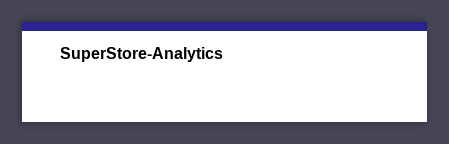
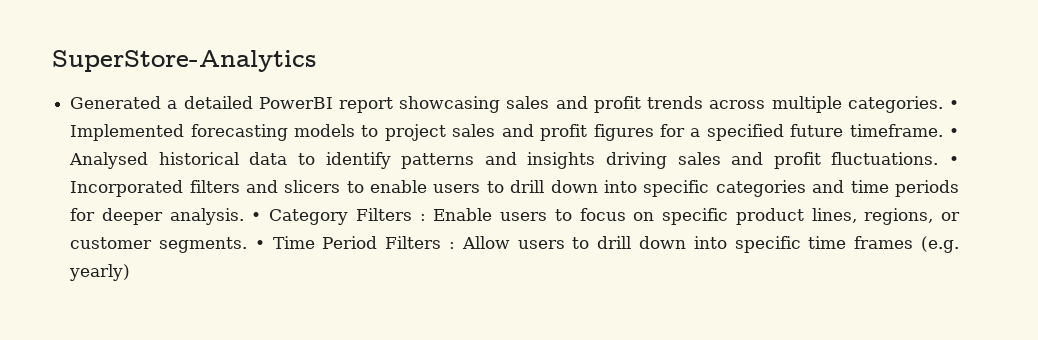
+ Generated a detailed PowerBI report showcasing sales and profit trends across multiple categories. • Implemented forecasting models to project sales and profit figures for a specified future timeframe. • Analysed historical data to identify patterns and insights driving sales and profit fluctuations. • Incorporated filters and slicers to enable users to drill down into specific categories and time periods for deeper analysis. • Category Filters : Enable users to focus on specific product lines, regions, or customer segments. • Time Period Filters : Allow users to drill down into specific time frames (e.g. yearly)

